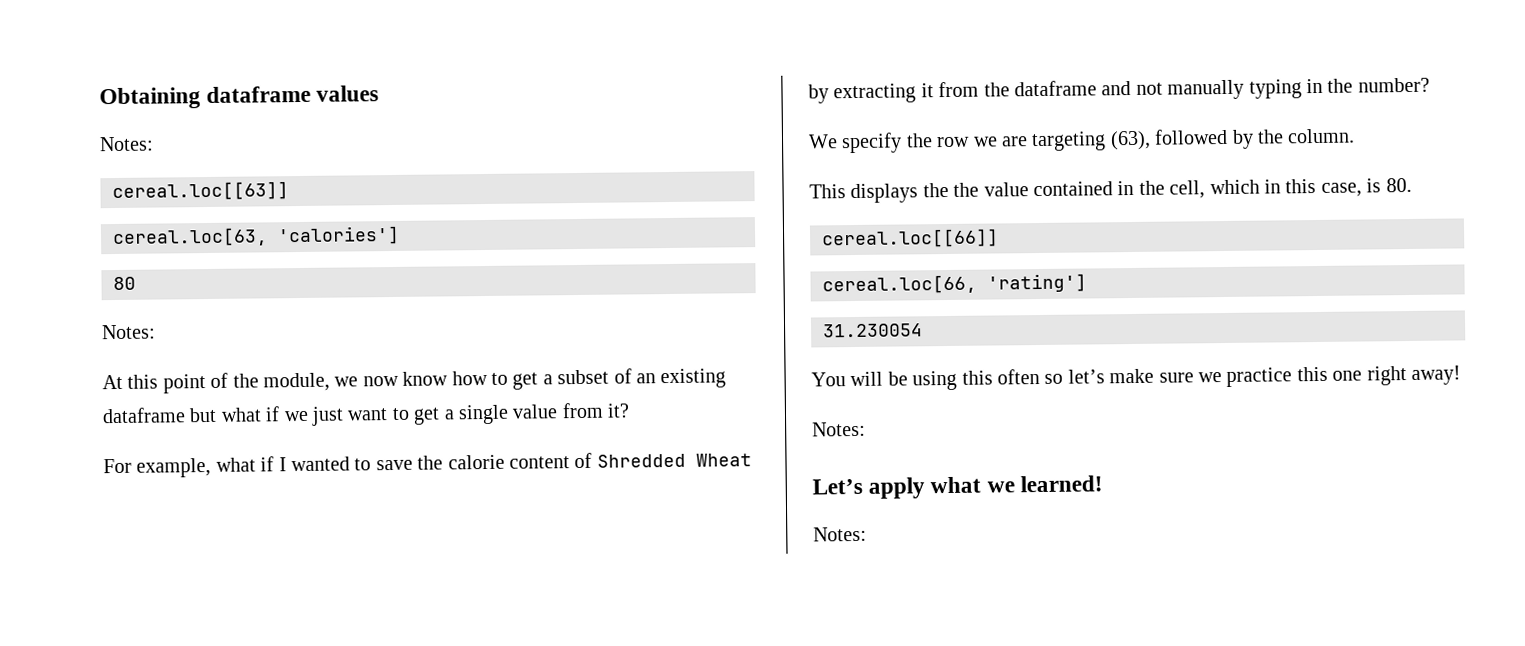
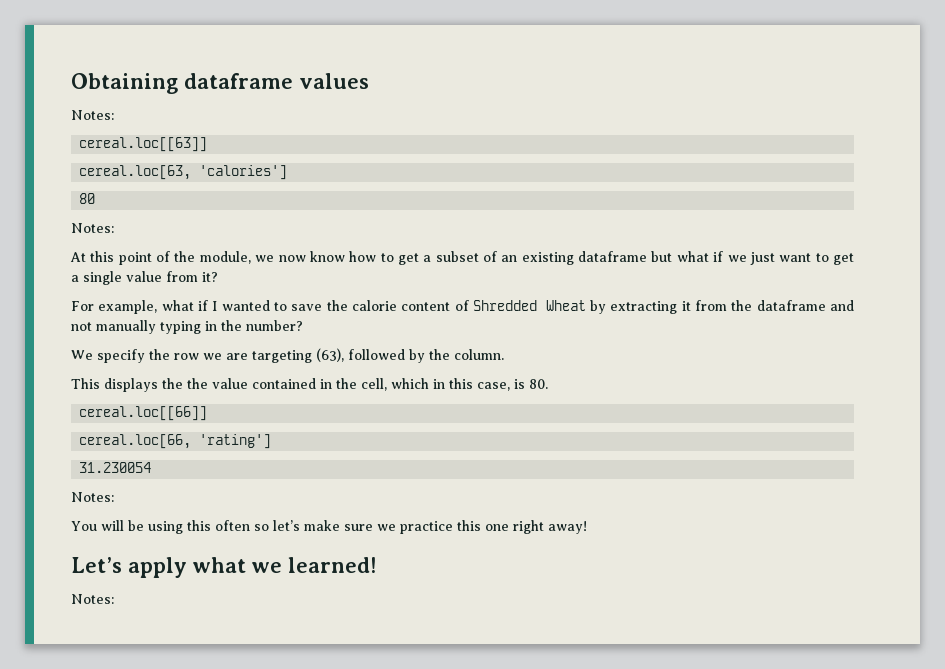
  31.230054
+ Notes:
  You will be using this often so let’s make sure we practice this one right away!
- Notes:

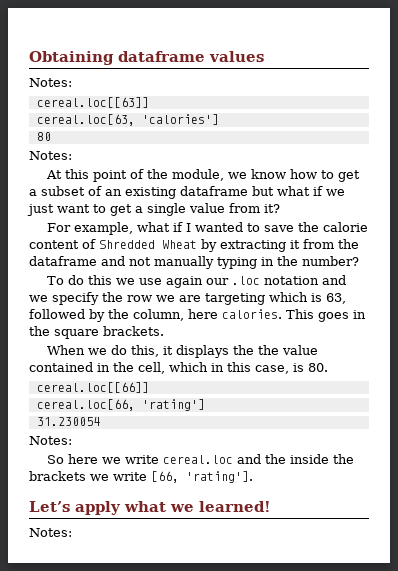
- At this point of the module, we now know how to get a subset of an existing dataframe but what if we just want to get a single value from it?
+ At this point of the module, we know how to get a subset of an existing dataframe but what if we just want to get a single value from it?
- We specify the row we are targeting (63), followed by the column.
- This displays the the value contained in the cell, which in this case, is 80.
+ To do this we use again our .loc notation and we specify the row we are targeting which is 63, followed by the column, here calories. This goes in the square brackets.
+ When we do this, it displays the the value contained in the cell, which in this case, is 80.
- You will be using this often so let’s make sure we practice this one right away!
+ So here we write cereal.loc and the inside the brackets we write [66, 'rating'].

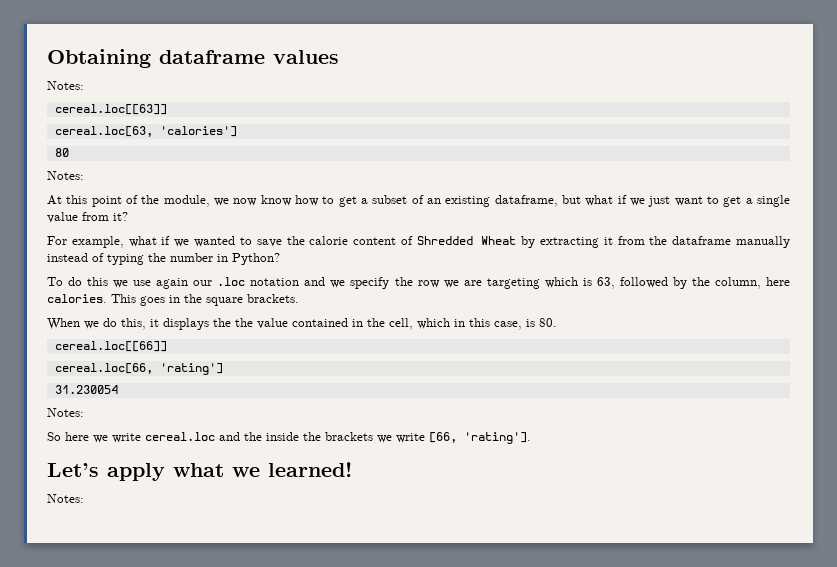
- At this point of the module, we know how to get a subset of an existing dataframe but what if we just want to get a single value from it?
+ At this point of the module, we now know how to get a subset of an existing dataframe, but what if we just want to get a single value from it?
- For example, what if I wanted to save the calorie content of Shredded Wheat by extracting it from the dataframe and not manually typing in the number?
+ For example, what if we wanted to save the calorie content of Shredded Wheat by extracting it from the dataframe manually instead of typing the number in Python?

